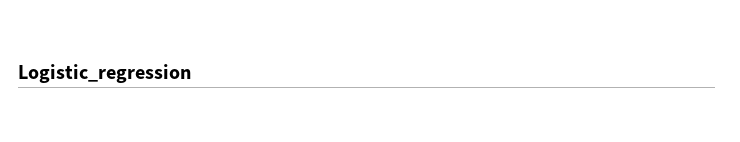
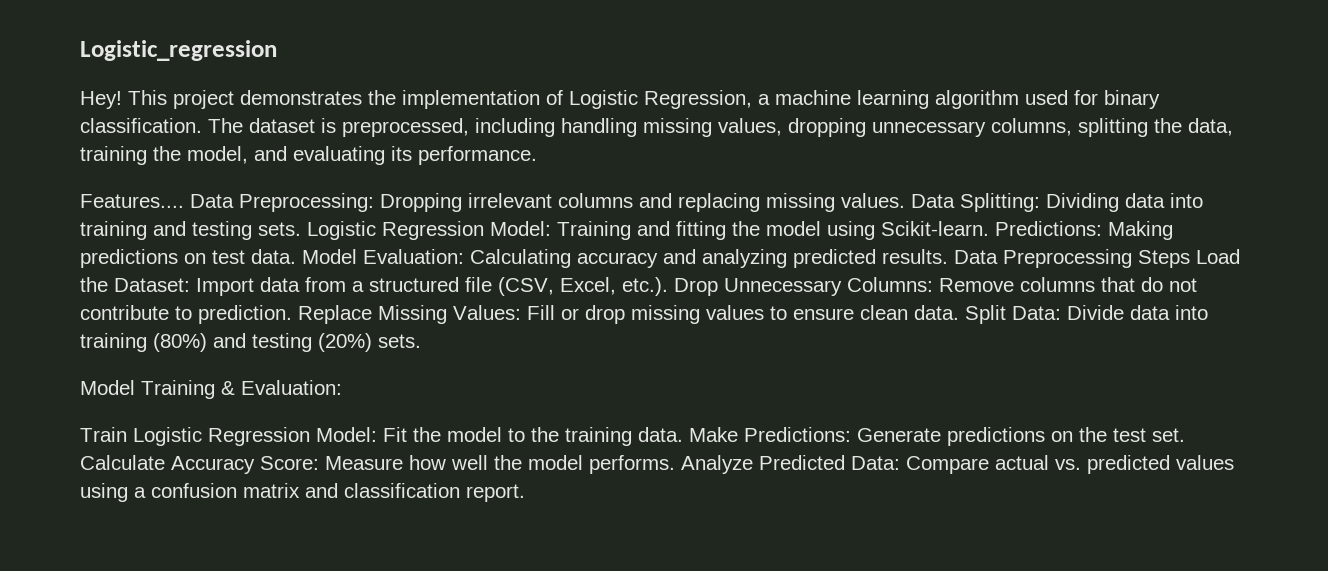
+ Hey! This project demonstrates the implementation of Logistic Regression, a machine learning algorithm used for binary classification. The dataset is preprocessed, including handling missing values, dropping unnecessary columns, splitting the data, training the model, and evaluating its performance.
+ Features.... Data Preprocessing: Dropping irrelevant columns and replacing missing values. Data Splitting: Dividing data into training and testing sets. Logistic Regression Model: Training and fitting the model using Scikit-learn. Predictions: Making predictions on test data. Model Evaluation: Calculating accuracy and analyzing predicted results. Data Preprocessing Steps Load the Dataset: Import data from a structured file (CSV, Excel, etc.). Drop Unnecessary Columns: Remove columns that do not contribute to prediction. Replace Missing Values: Fill or drop missing values to ensure clean data. Split Data: Divide data into training (80%) and testing (20%) sets.
+ Model Training & Evaluation:
+ Train Logistic Regression Model: Fit the model to the training data. Make Predictions: Generate predictions on the test set. Calculate Accuracy Score: Measure how well the model performs. Analyze Predicted Data: Compare actual vs. predicted values using a confusion matrix and classification report.

